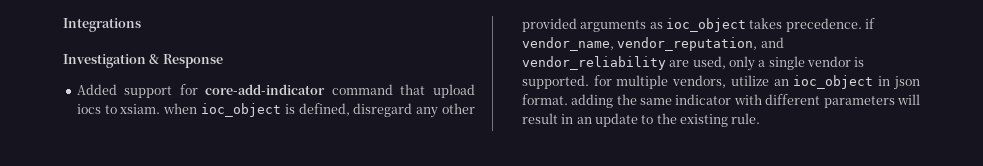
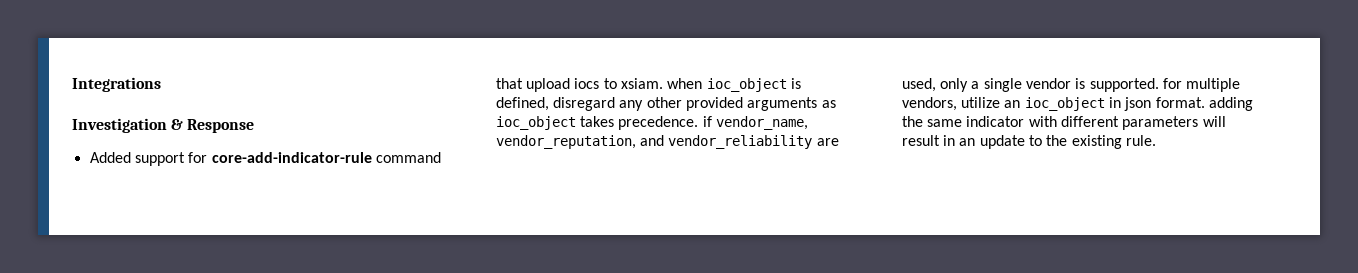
- Added support for core-add-indicator command that upload iocs to xsiam. when ioc_object is defined, disregard any other provided arguments as ioc_object takes precedence. if vendor_name, vendor_reputation, and vendor_reliability are used, only a single vendor is supported. for multiple vendors, utilize an ioc_object in json format. adding the same indicator with different parameters will result in an update to the existing rule.
+ Added support for core-add-indicator-rule command that upload iocs to xsiam. when ioc_object is defined, disregard any other provided arguments as ioc_object takes precedence. if vendor_name, vendor_reputation, and vendor_reliability are used, only a single vendor is supported. for multiple vendors, utilize an ioc_object in json format. adding the same indicator with different parameters will result in an update to the existing rule.

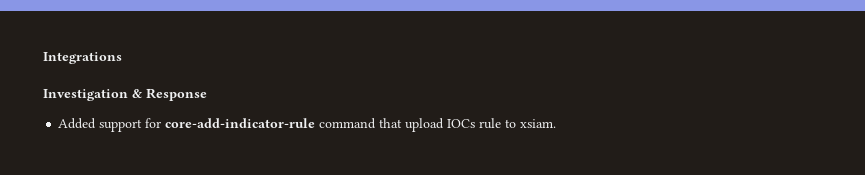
- Added support for core-add-indicator-rule command that upload iocs to xsiam. when ioc_object is defined, disregard any other provided arguments as ioc_object takes precedence. if vendor_name, vendor_reputation, and vendor_reliability are used, only a single vendor is supported. for multiple vendors, utilize an ioc_object in json format. adding the same indicator with different parameters will result in an update to the existing rule.
+ Added support for core-add-indicator-rule command that upload IOCs rule to xsiam.

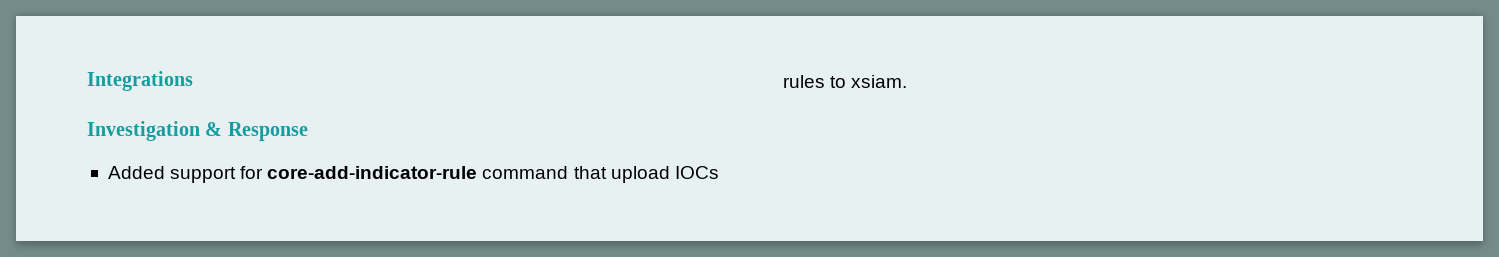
- Added support for core-add-indicator-rule command that upload IOCs rule to xsiam.
+ Added support for core-add-indicator-rule command that upload IOCs rules to xsiam.

